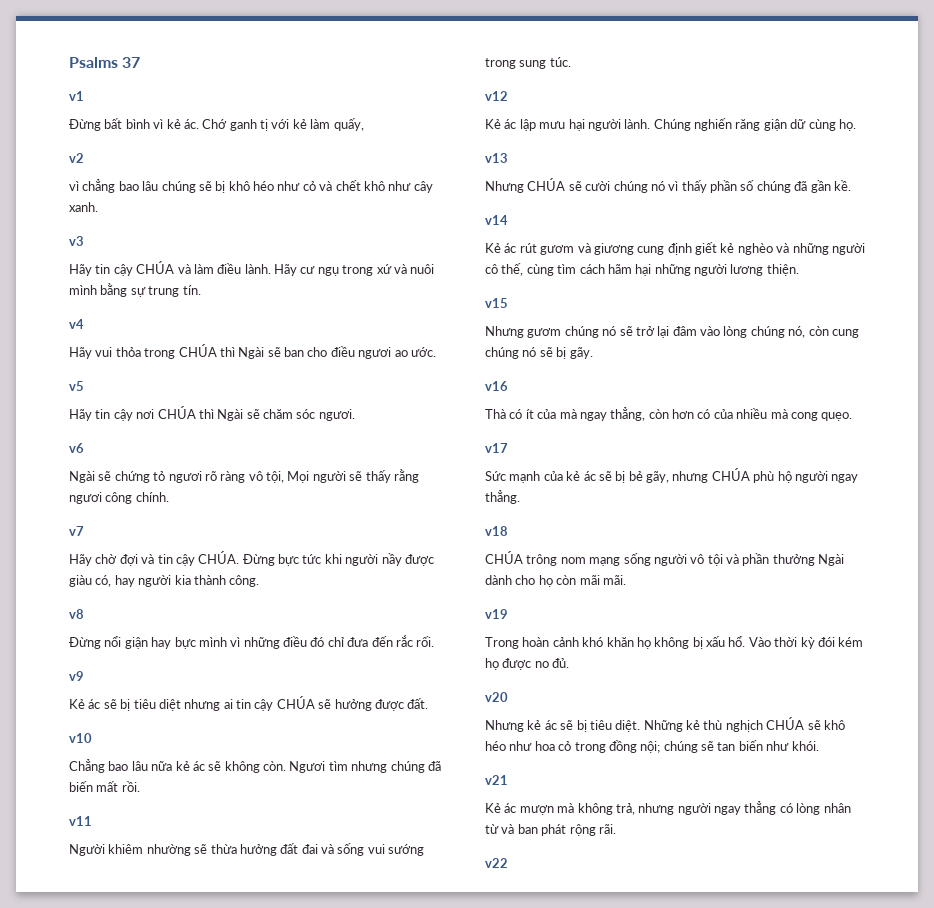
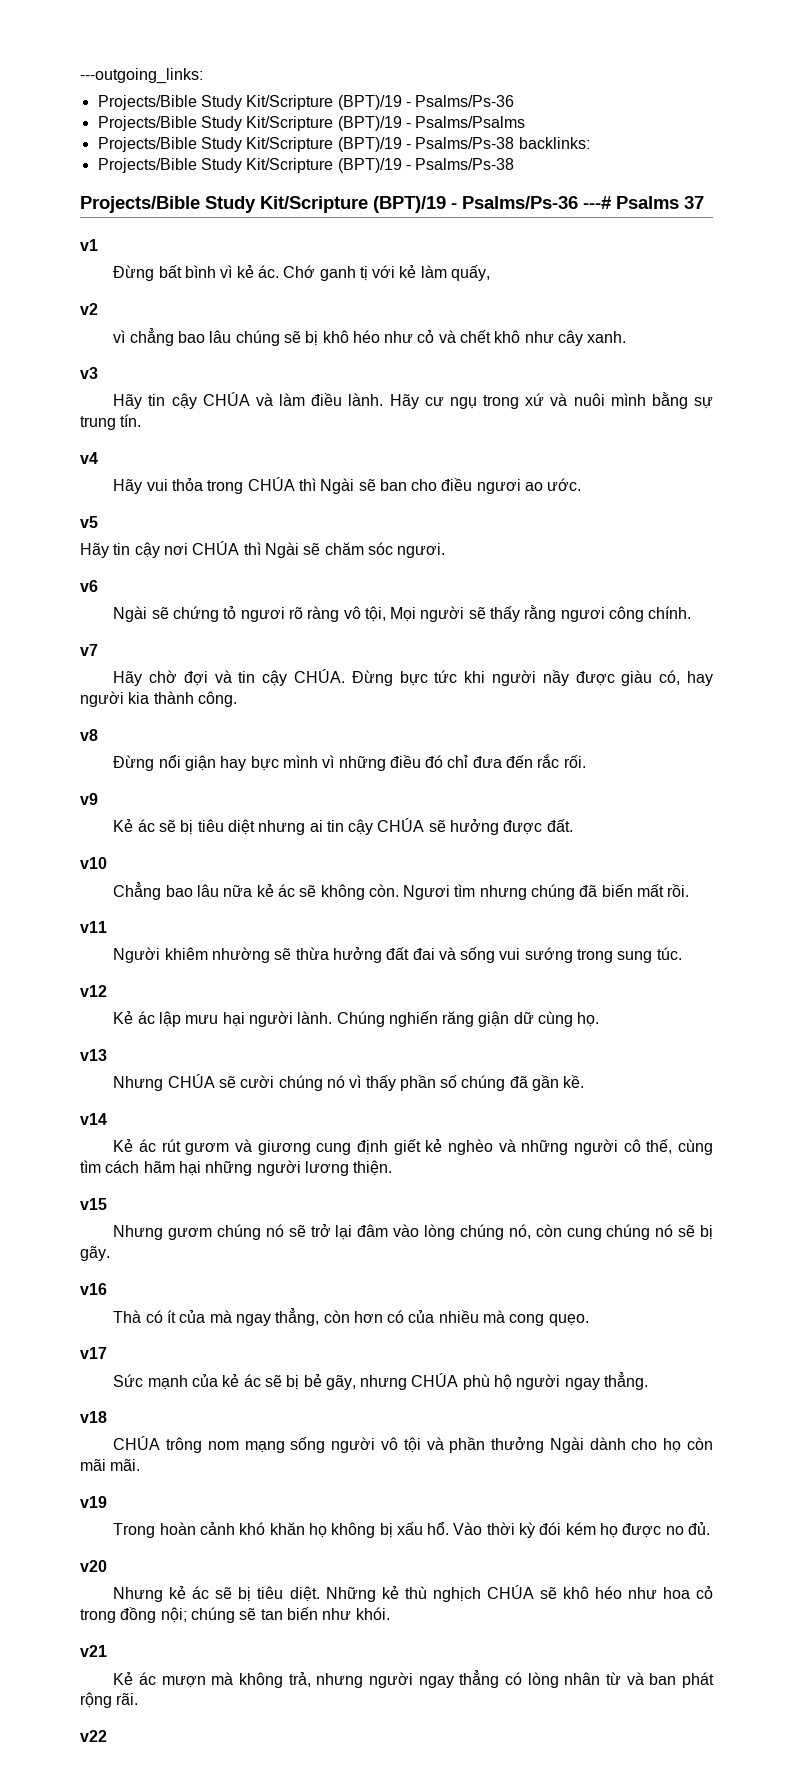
- Psalms 37
+ ---outgoing_links:
+ Projects/Bible Study Kit/Scripture (BPT)/19 - Psalms/Ps-36
+ Projects/Bible Study Kit/Scripture (BPT)/19 - Psalms/Psalms
+ Projects/Bible Study Kit/Scripture (BPT)/19 - Psalms/Ps-38 backlinks:
+ Projects/Bible Study Kit/Scripture (BPT)/19 - Psalms/Ps-38
+ Projects/Bible Study Kit/Scripture (BPT)/19 - Psalms/Ps-36 ---# Psalms 37

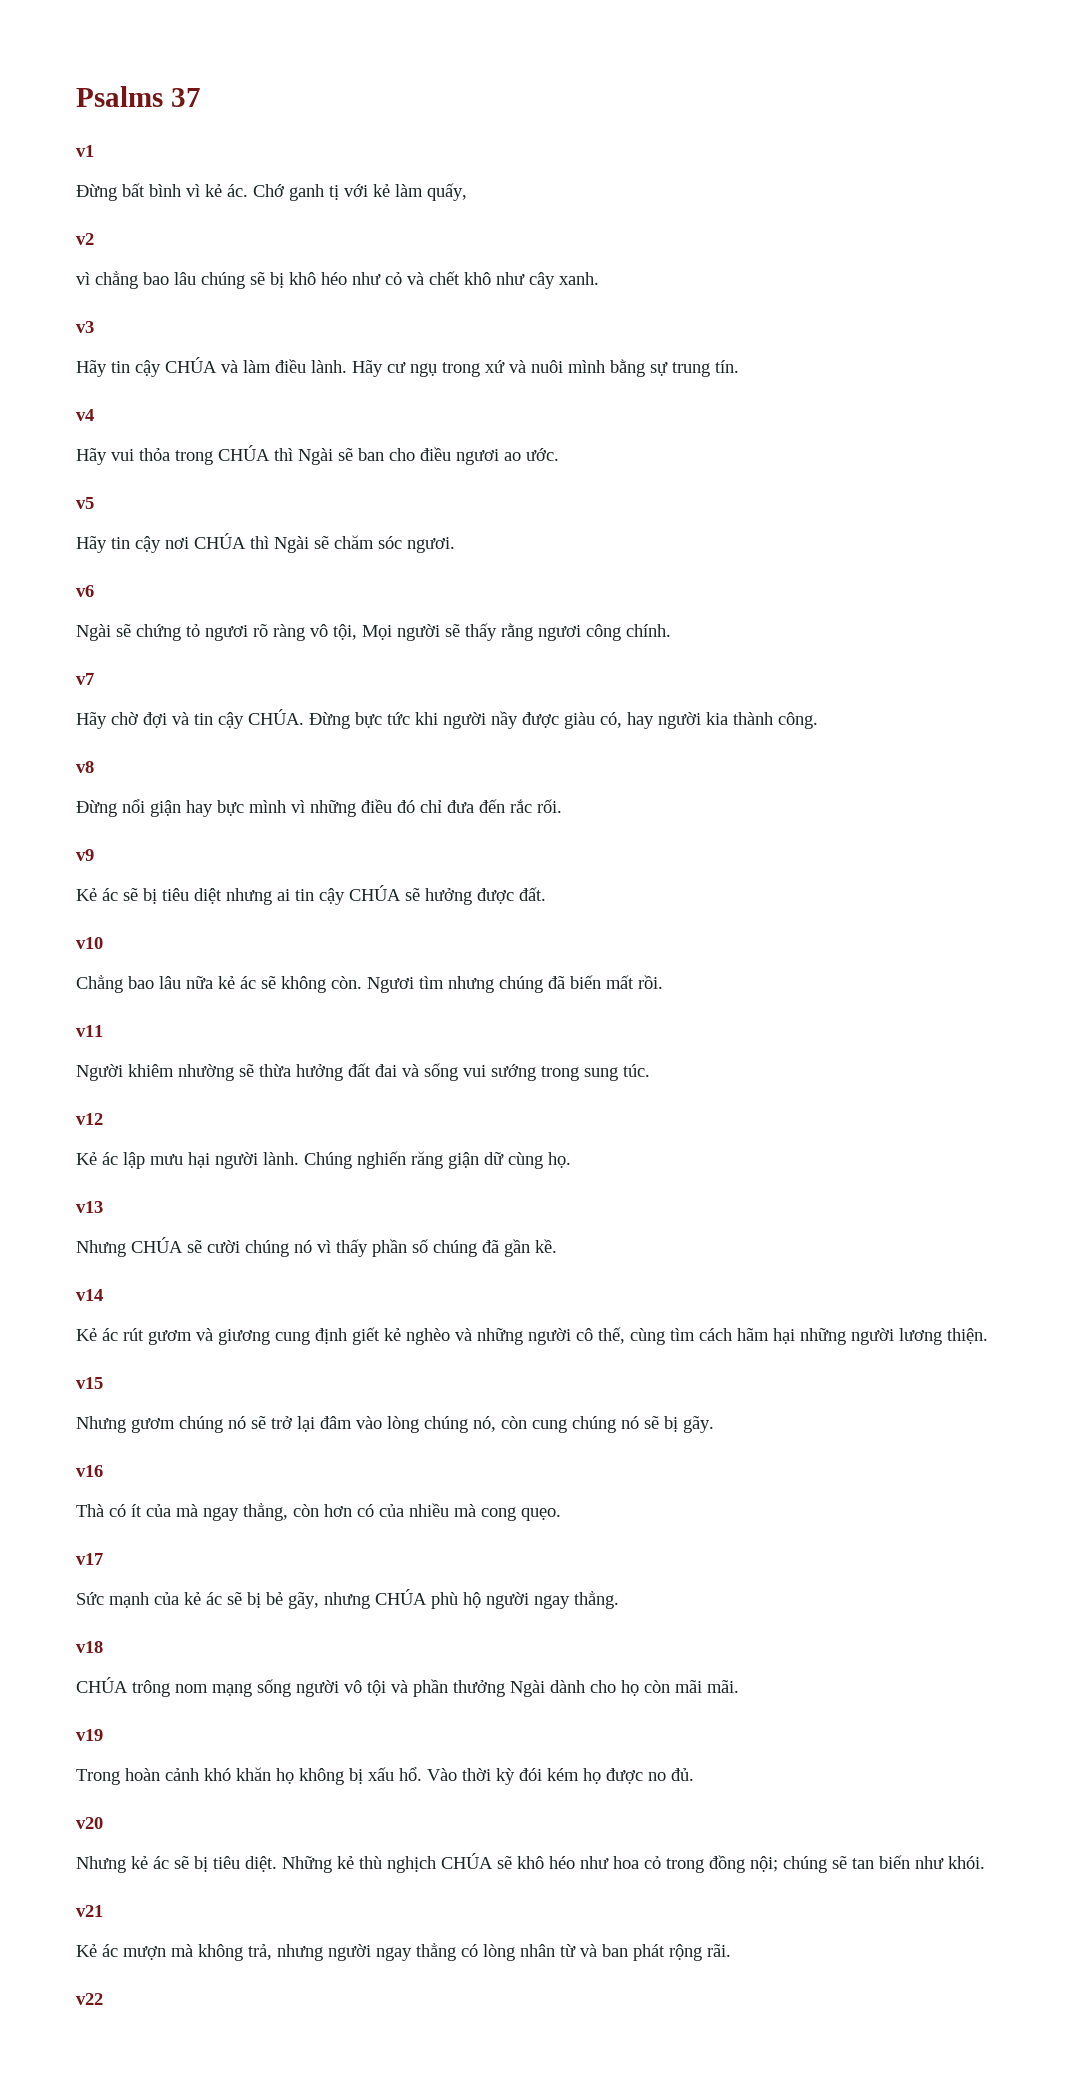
- ---outgoing_links:
- Projects/Bible Study Kit/Scripture (BPT)/19 - Psalms/Ps-36
- Projects/Bible Study Kit/Scripture (BPT)/19 - Psalms/Psalms
- Projects/Bible Study Kit/Scripture (BPT)/19 - Psalms/Ps-38 backlinks:
- Projects/Bible Study Kit/Scripture (BPT)/19 - Psalms/Ps-38
- Projects/Bible Study Kit/Scripture (BPT)/19 - Psalms/Ps-36 ---# Psalms 37
+ Psalms 37

